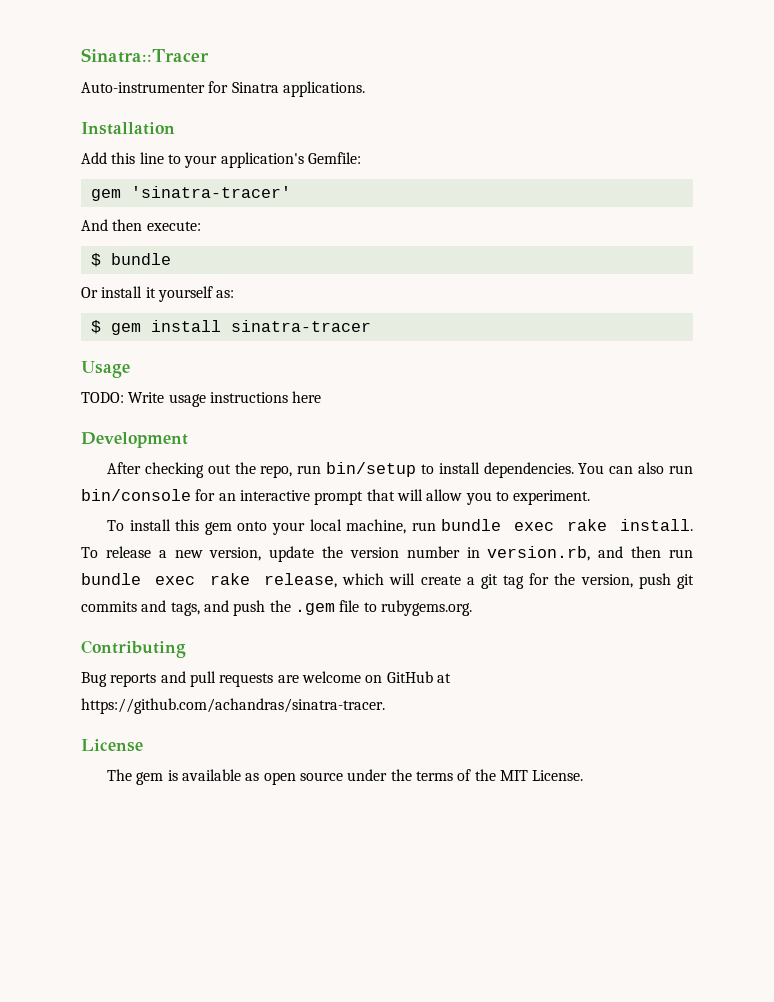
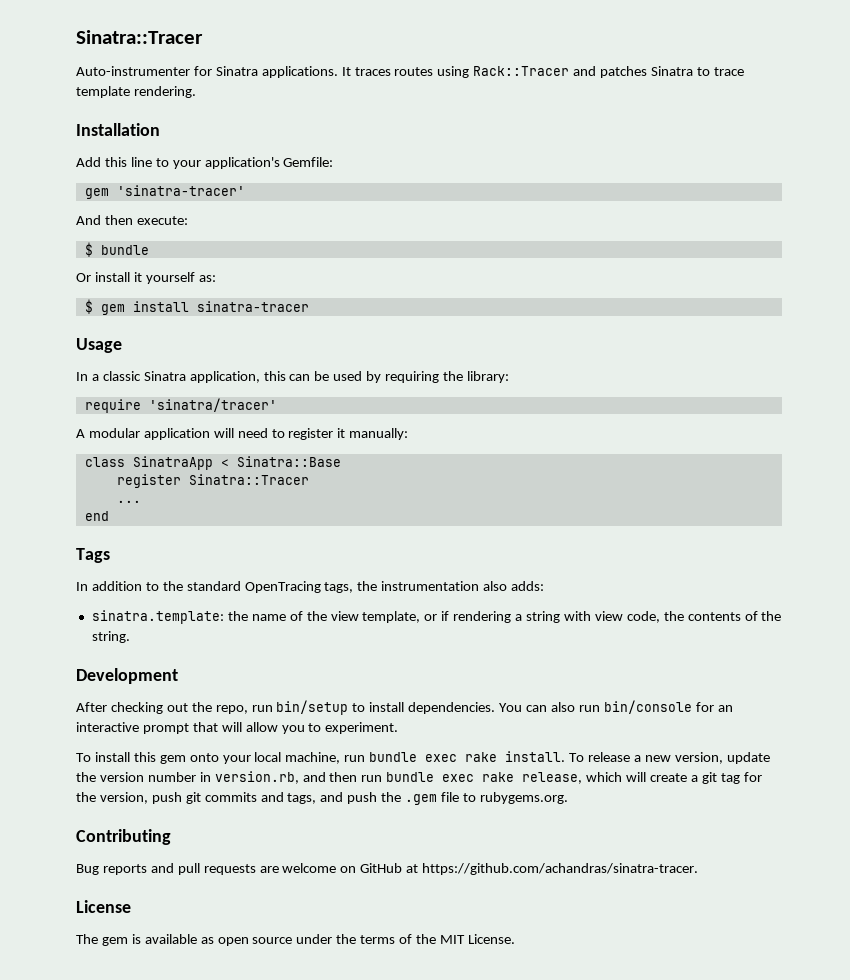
+ It traces routes using Rack::Tracer and patches Sinatra to trace template rendering.
- TODO: Write usage instructions here
+ In a classic Sinatra application, this can be used by requiring the library:
+ require 'sinatra/tracer'
+ A modular application will need to register it manually:
+ class SinatraApp < Sinatra::Base
+ register Sinatra::Tracer
+ ...
+ end
+ Tags
+ In addition to the standard OpenTracing tags, the instrumentation also adds:
+ sinatra.template: the name of the view template, or if rendering a string with view code, the contents of the string.

